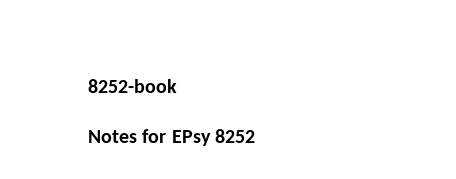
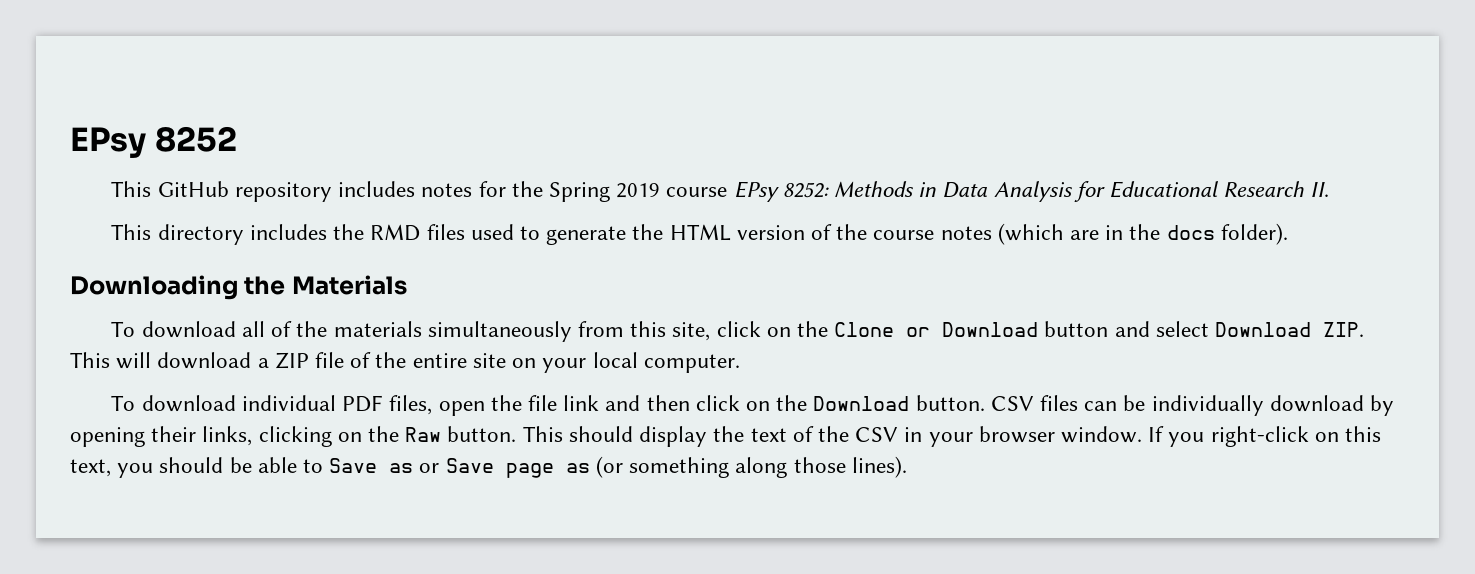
- 8252-book
- Notes for EPsy 8252
+ EPsy 8252
+ This GitHub repository includes notes for the Spring 2019 course EPsy 8252: Methods in Data Analysis for Educational Research II.
+ This directory includes the RMD files used to generate the HTML version of the course notes (which are in the docs folder).
+ Downloading the Materials
+ To download all of the materials simultaneously from this site, click on the Clone or Download button and select Download ZIP. This will download a ZIP file of the entire site on your local computer.
+ To download individual PDF files, open the file link and then click on the Download button. CSV files can be individually download by opening their links, clicking on the Raw button. This should display the text of the CSV in your browser window. If you right-click on this text, you should be able to Save as or Save page as (or something along those lines).

